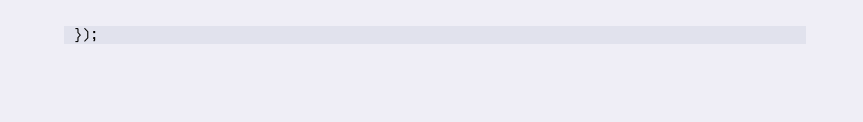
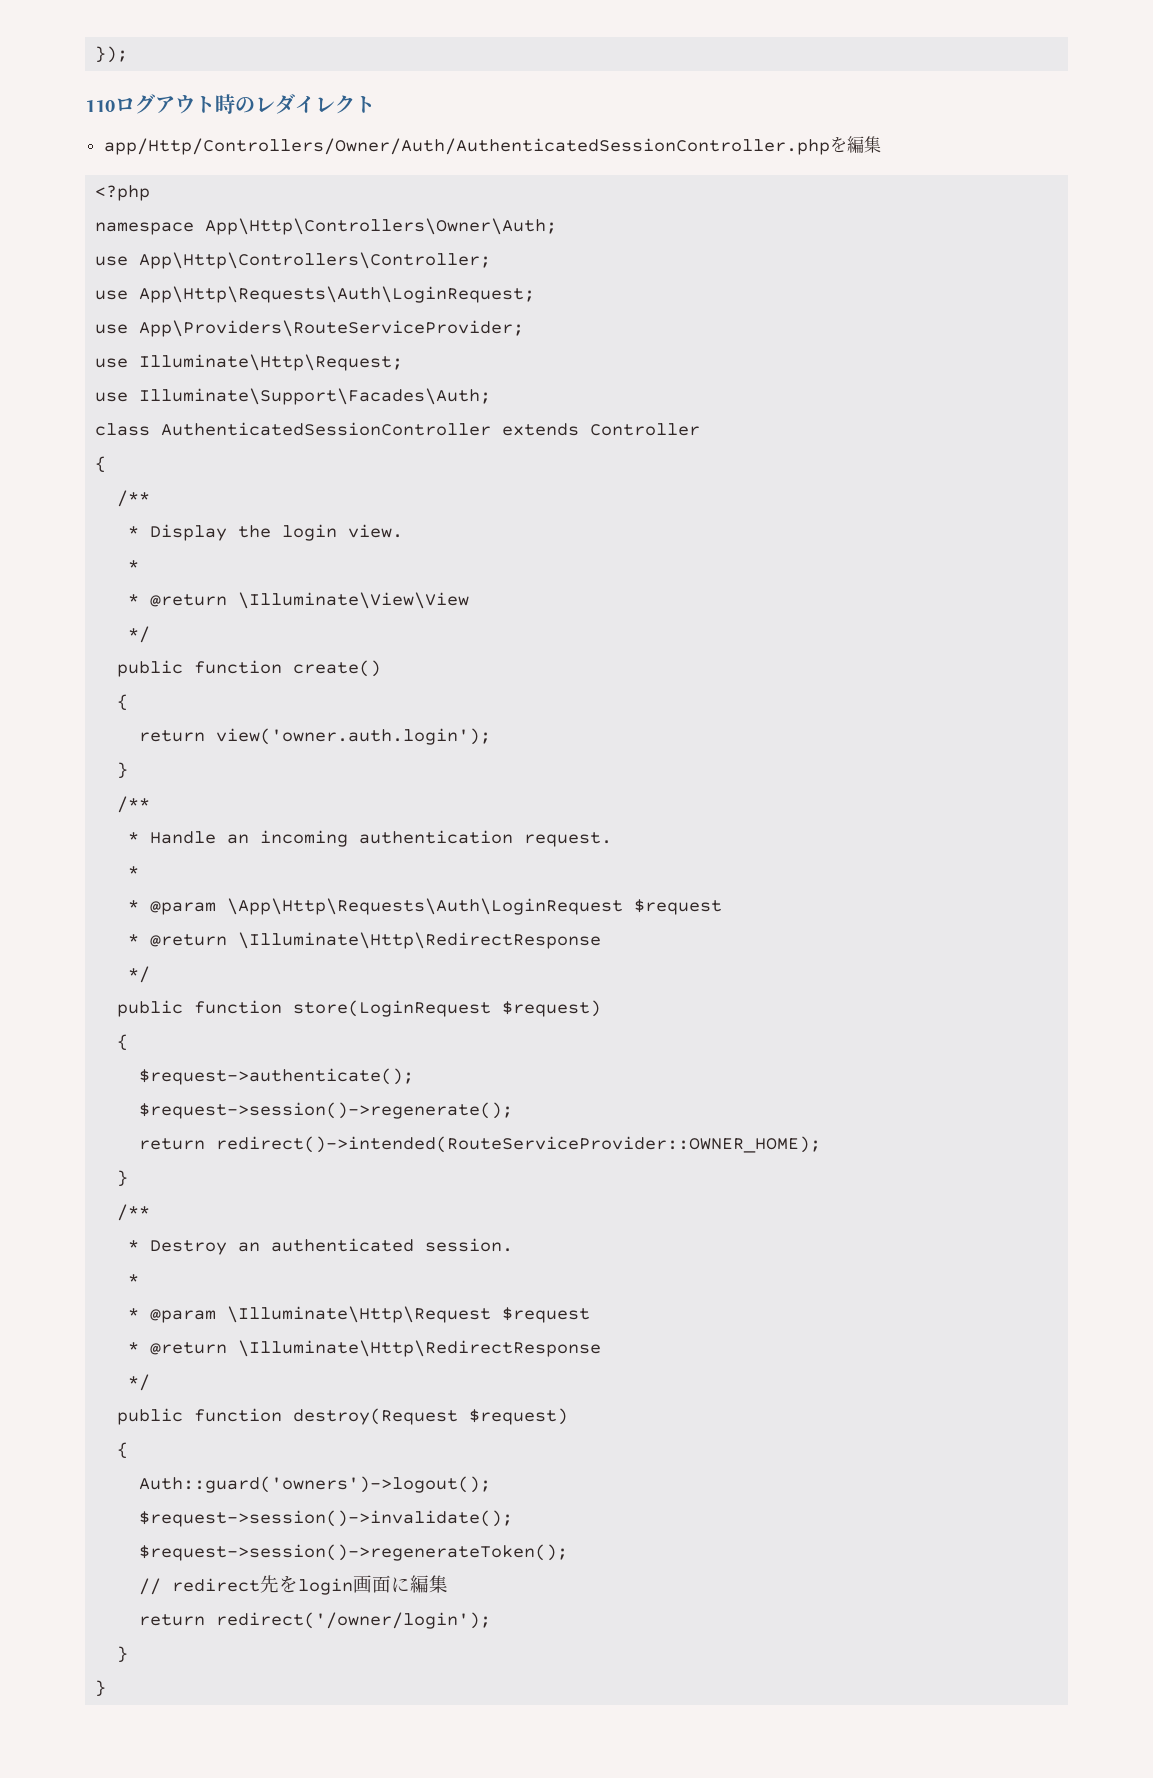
+ 110ログアウト時のレダイレクト
+ app/Http/Controllers/Owner/Auth/AuthenticatedSessionController.phpを編集
+ <?php
+ namespace App\Http\Controllers\Owner\Auth;
+ use App\Http\Controllers\Controller;
+ use App\Http\Requests\Auth\LoginRequest;
+ use App\Providers\RouteServiceProvider;
+ use Illuminate\Http\Request;
+ use Illuminate\Support\Facades\Auth;
+ class AuthenticatedSessionController extends Controller
+ {
+ /**
+ * Display the login view.
+ *
+ * @return \Illuminate\View\View
+ */
+ public function create()
+ {
+ return view('owner.auth.login');
+ }
+ /**
+ * Handle an incoming authentication request.
+ *
+ * @param \App\Http\Requests\Auth\LoginRequest $request
+ * @return \Illuminate\Http\RedirectResponse
+ */
+ public function store(LoginRequest $request)
+ {
+ $request->authenticate();
+ $request->session()->regenerate();
+ return redirect()->intended(RouteServiceProvider::OWNER_HOME);
+ }
+ /**
+ * Destroy an authenticated session.
+ *
+ * @param \Illuminate\Http\Request $request
+ * @return \Illuminate\Http\RedirectResponse
+ */
+ public function destroy(Request $request)
+ {
+ Auth::guard('owners')->logout();
+ $request->session()->invalidate();
+ $request->session()->regenerateToken();
+ // redirect先をlogin画面に編集
+ return redirect('/owner/login');
+ }
+ }

